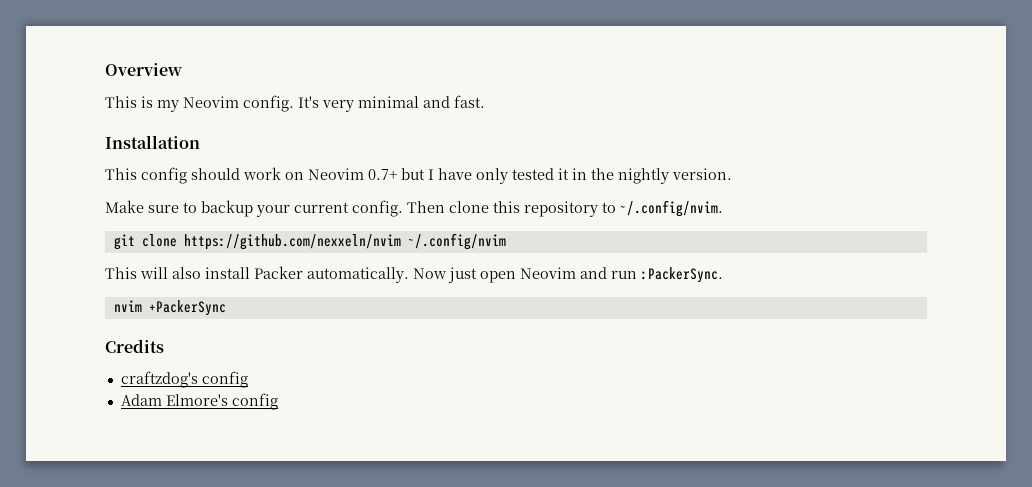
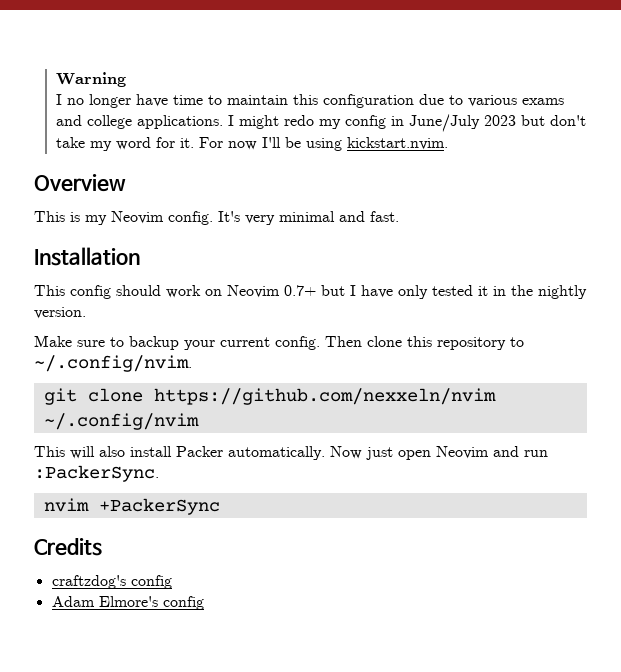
+ Warning
+ I no longer have time to maintain this configuration due to various exams and college applications. I might redo my config in June/July 2023 but don't take my word for it. For now I'll be using kickstart.nvim.

